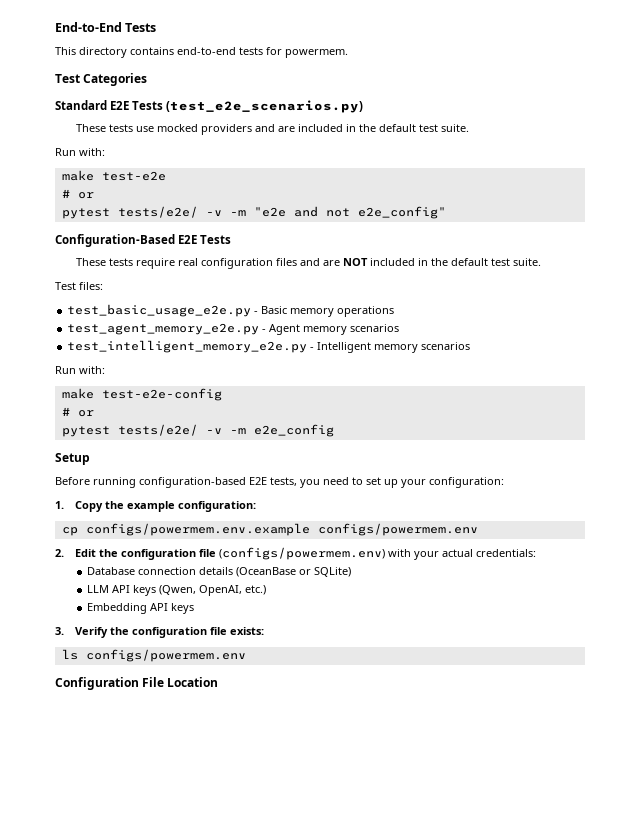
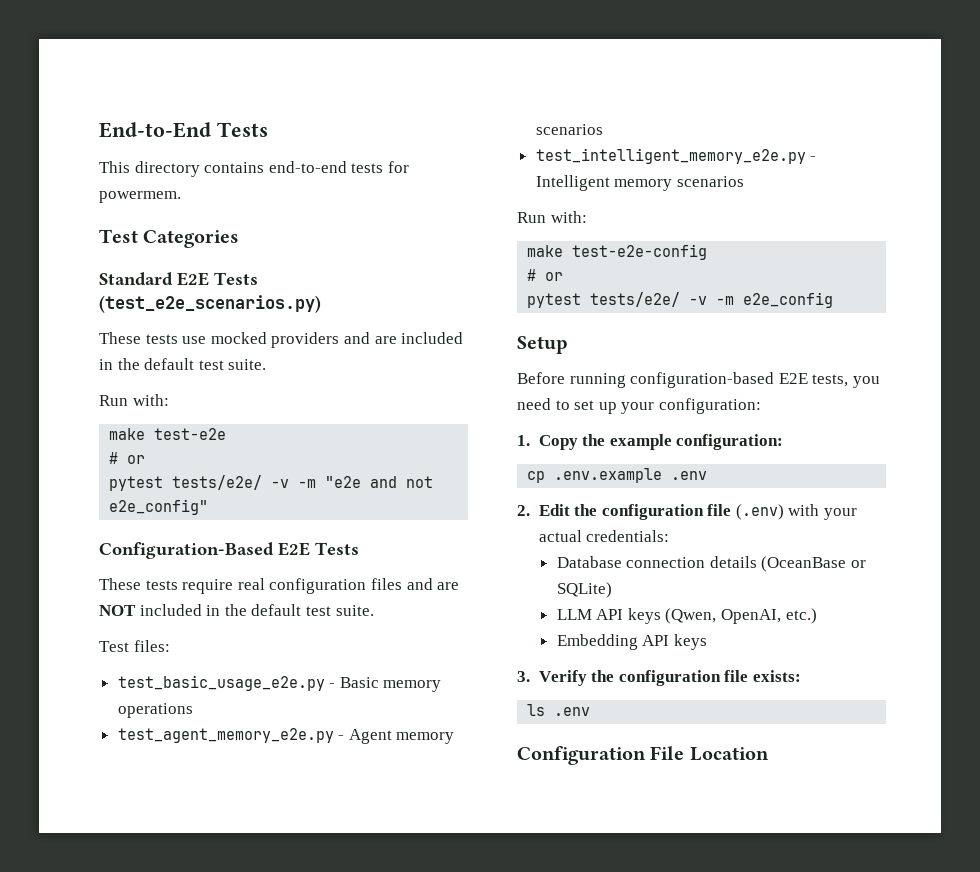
- cp configs/powermem.env.example configs/powermem.env
+ cp .env.example .env
- 2. Edit the configuration file (configs/powermem.env) with your actual credentials:
+ 2. Edit the configuration file (.env) with your actual credentials:
- ls configs/powermem.env
+ ls .env

